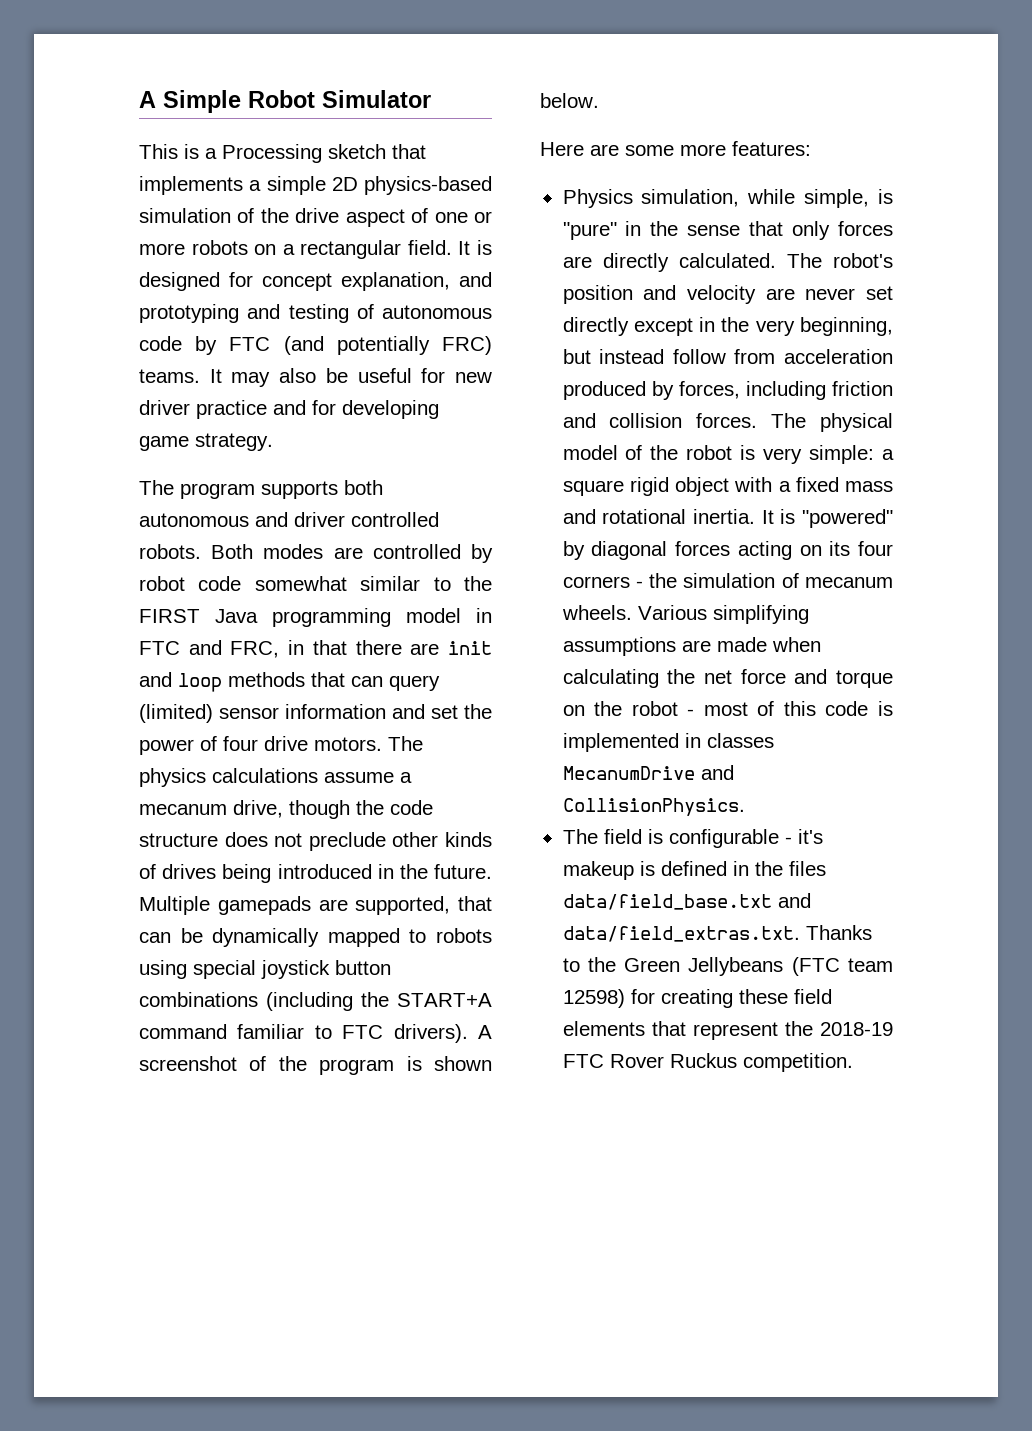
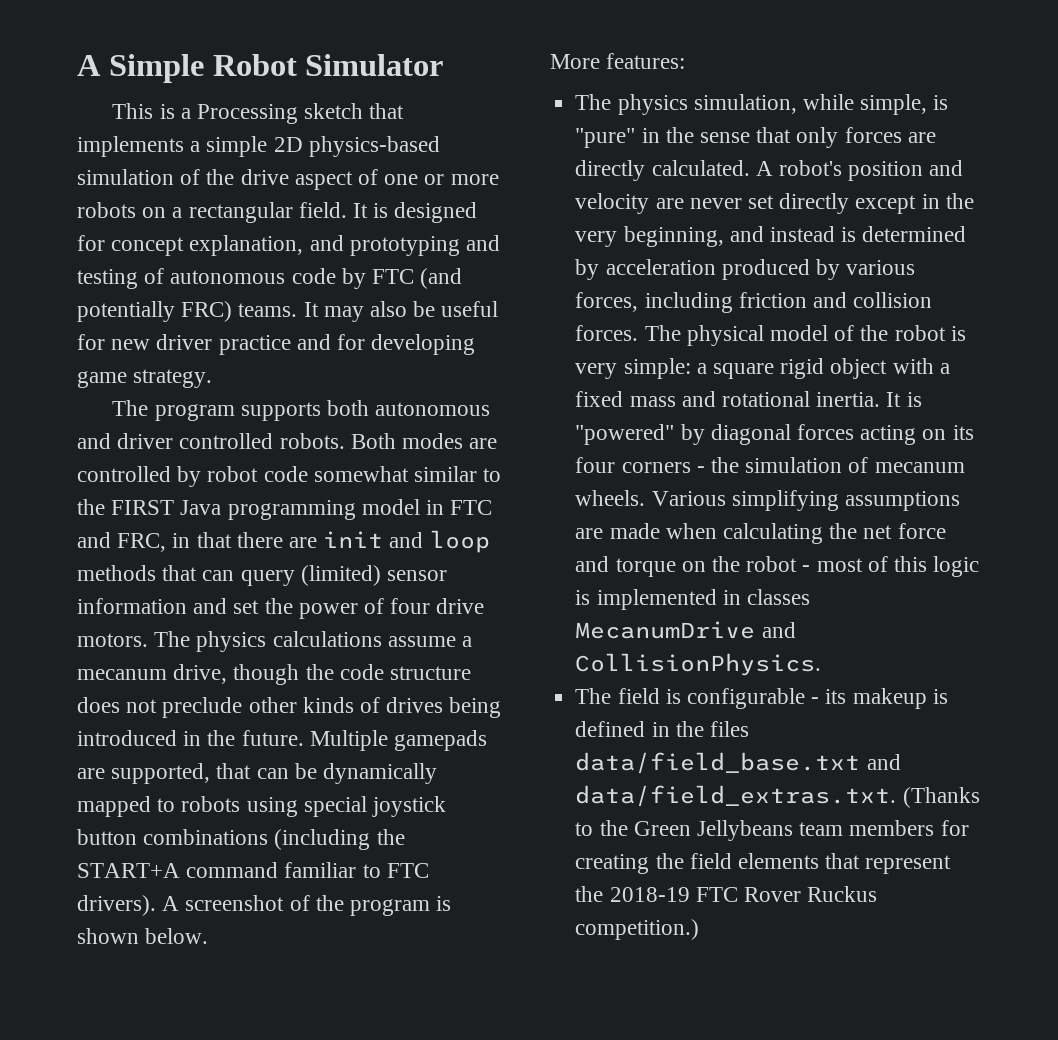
- Here are some more features:
+ More features:
- Physics simulation, while simple, is "pure" in the sense that only forces are directly calculated.
+ The physics simulation, while simple, is "pure" in the sense that only forces are directly calculated.
- The robot's position and velocity are never set directly except in the very beginning, but instead follow from acceleration produced by forces, including friction and collision forces.
+ A robot's position and velocity are never set directly except in the very beginning, and instead is determined by acceleration produced by various forces, including friction and collision forces.
- Various simplifying assumptions are made when calculating the net force and torque on the robot - most of this code is implemented in classes MecanumDrive and CollisionPhysics.
+ Various simplifying assumptions are made when calculating the net force and torque on the robot - most of this logic is implemented in classes MecanumDrive and CollisionPhysics.
- The field is configurable - it's makeup is defined in the files data/field_base.txt and data/field_extras.txt. Thanks to the Green Jellybeans (FTC team 12598) for creating these field elements that represent the 2018-19 FTC Rover Ruckus competition.
+ The field is configurable - its makeup is defined in the files data/field_base.txt and data/field_extras.txt. (Thanks to the Green Jellybeans team members for creating the field elements that represent the 2018-19 FTC Rover Ruckus competition.)

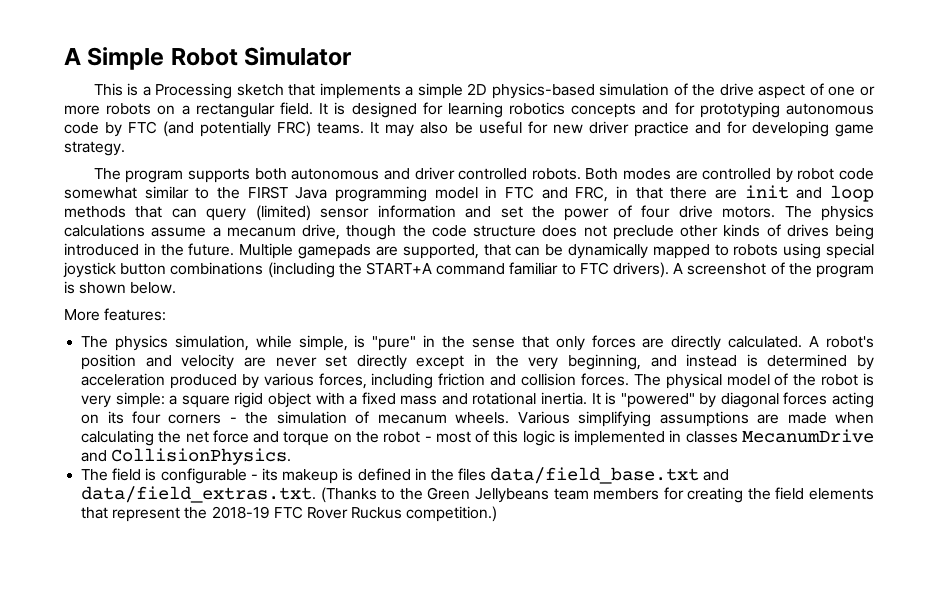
- It is designed for concept explanation, and prototyping and testing of autonomous code by FTC (and potentially FRC) teams.
+ It is designed for learning robotics concepts and for prototyping autonomous code by FTC (and potentially FRC) teams.

